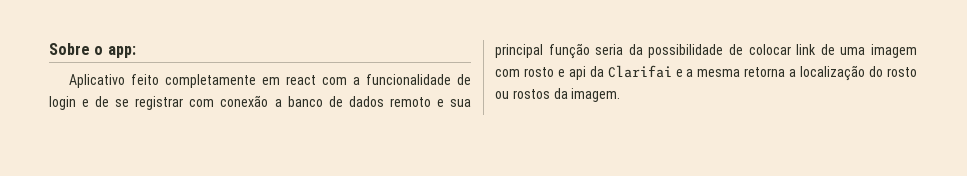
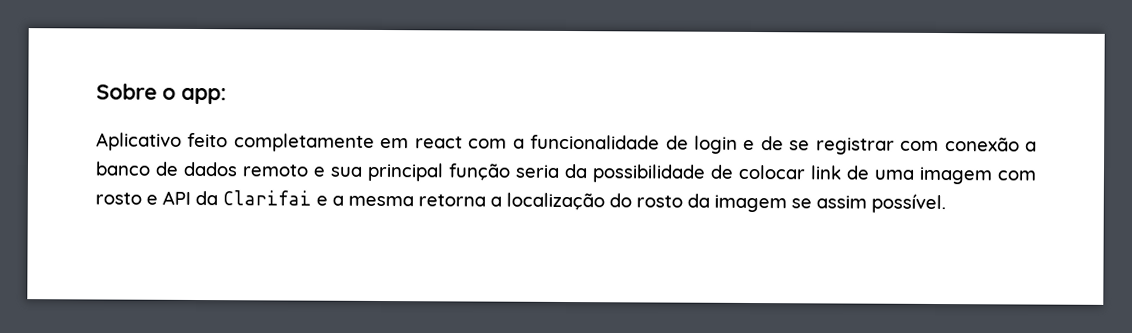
- Aplicativo feito completamente em react com a funcionalidade de login e de se registrar com conexão a banco de dados remoto e sua principal função seria da possibilidade de colocar link de uma imagem com rosto e api da Clarifai e a mesma retorna a localização do rosto ou rostos da imagem.
+ Aplicativo feito completamente em react com a funcionalidade de login e de se registrar com conexão a banco de dados remoto e sua principal função seria da possibilidade de colocar link de uma imagem com rosto e API da Clarifai e a mesma retorna a localização do rosto da imagem se assim possível.

